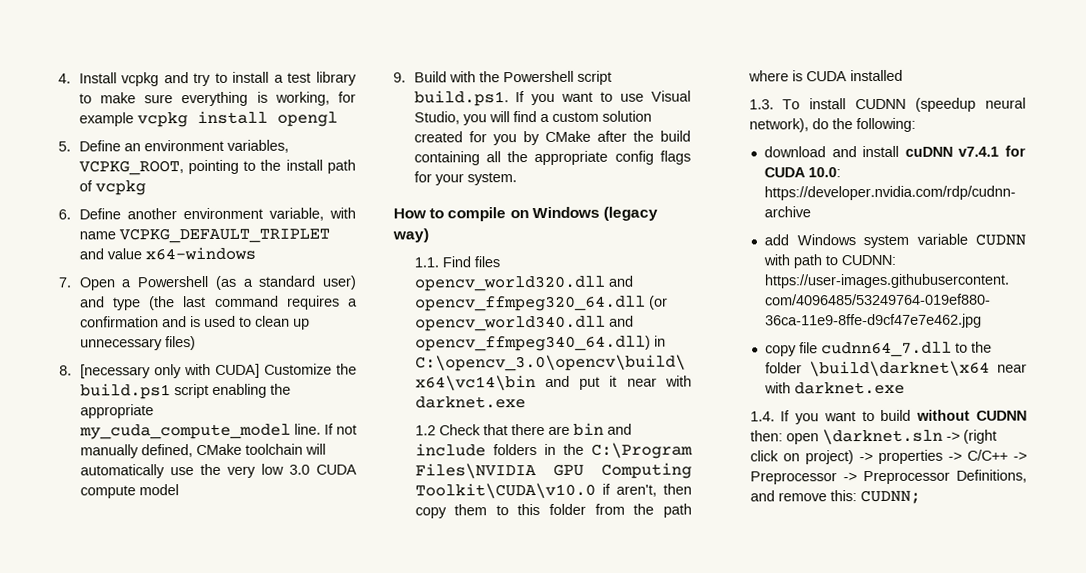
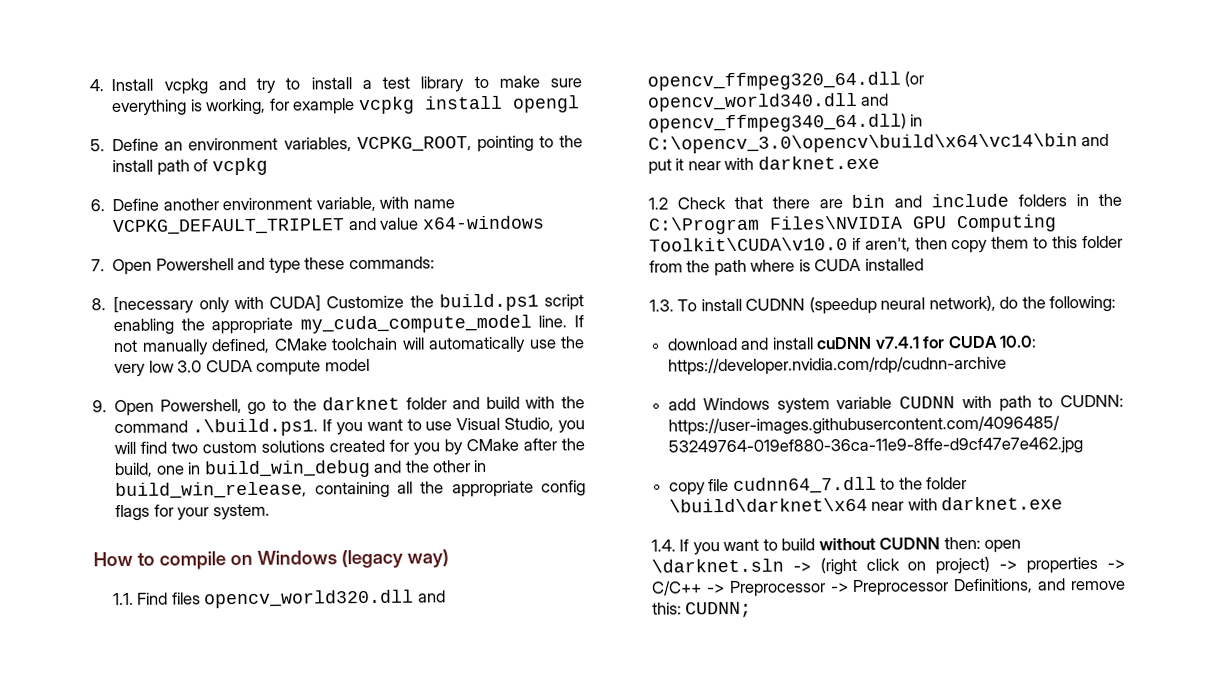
- 7. Open a Powershell (as a standard user) and type (the last command requires a confirmation and is used to clean up unnecessary files)
+ 7. Open Powershell and type these commands:
- 9. Build with the Powershell script build.ps1. If you want to use Visual Studio, you will find a custom solution created for you by CMake after the build containing all the appropriate config flags for your system.
+ 9. Open Powershell, go to the darknet folder and build with the command .\build.ps1. If you want to use Visual Studio, you will find two custom solutions created for you by CMake after the build, one in build_win_debug and the other in build_win_release, containing all the appropriate config flags for your system.

